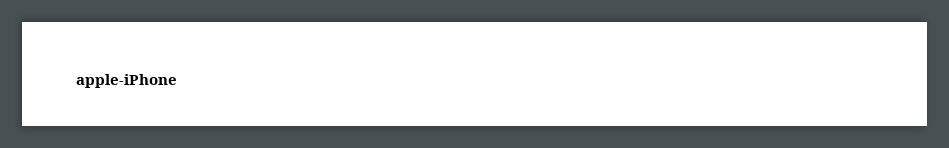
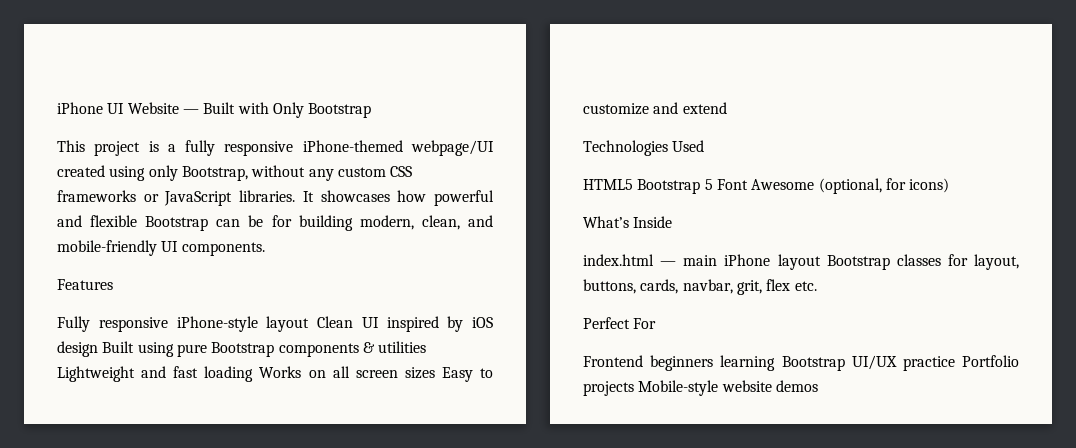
- apple-iPhone
+ iPhone UI Website — Built with Only Bootstrap
+ This project is a fully responsive iPhone-themed webpage/UI created using only Bootstrap, without any custom CSS frameworks or JavaScript libraries. It showcases how powerful and flexible Bootstrap can be for building modern, clean, and mobile-friendly UI components.
+ Features
+ Fully responsive iPhone-style layout Clean UI inspired by iOS design Built using pure Bootstrap components & utilities Lightweight and fast loading Works on all screen sizes Easy to customize and extend
+ Technologies Used
+ HTML5 Bootstrap 5 Font Awesome (optional, for icons)
+ What’s Inside
+ index.html — main iPhone layout Bootstrap classes for layout, buttons, cards, navbar, grit, flex etc.
+ Perfect For
+ Frontend beginners learning Bootstrap UI/UX practice Portfolio projects Mobile-style website demos

